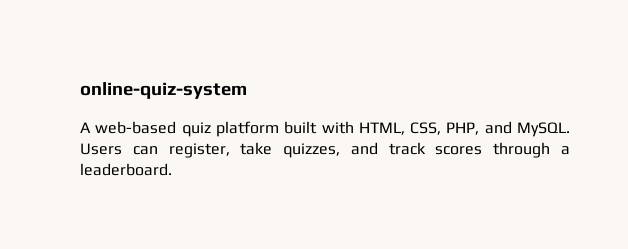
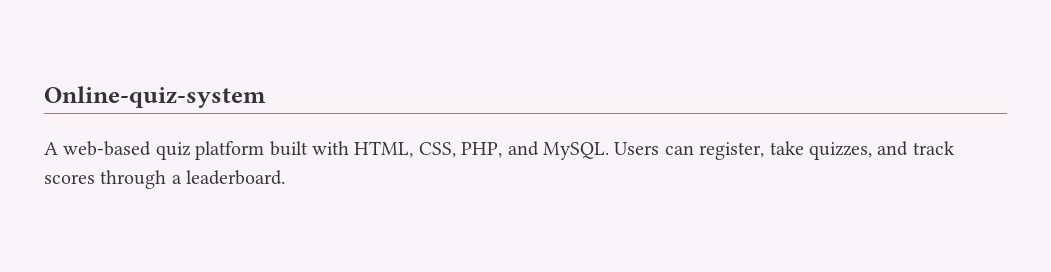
- online-quiz-system
+ Online-quiz-system

